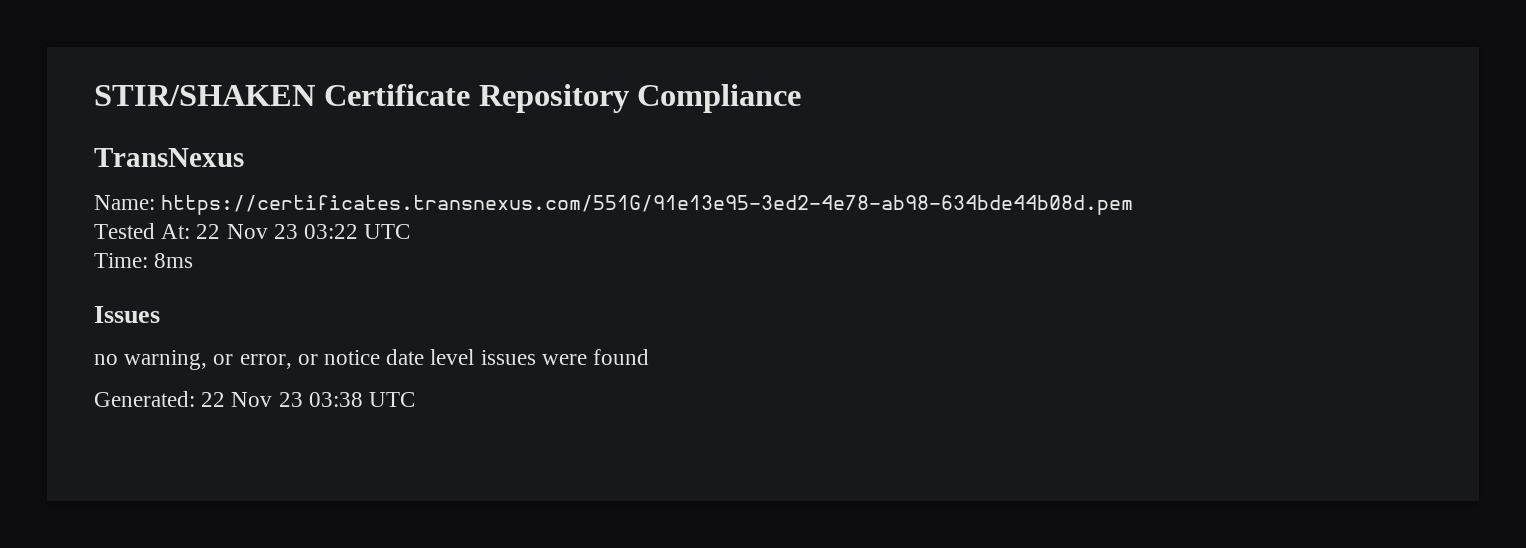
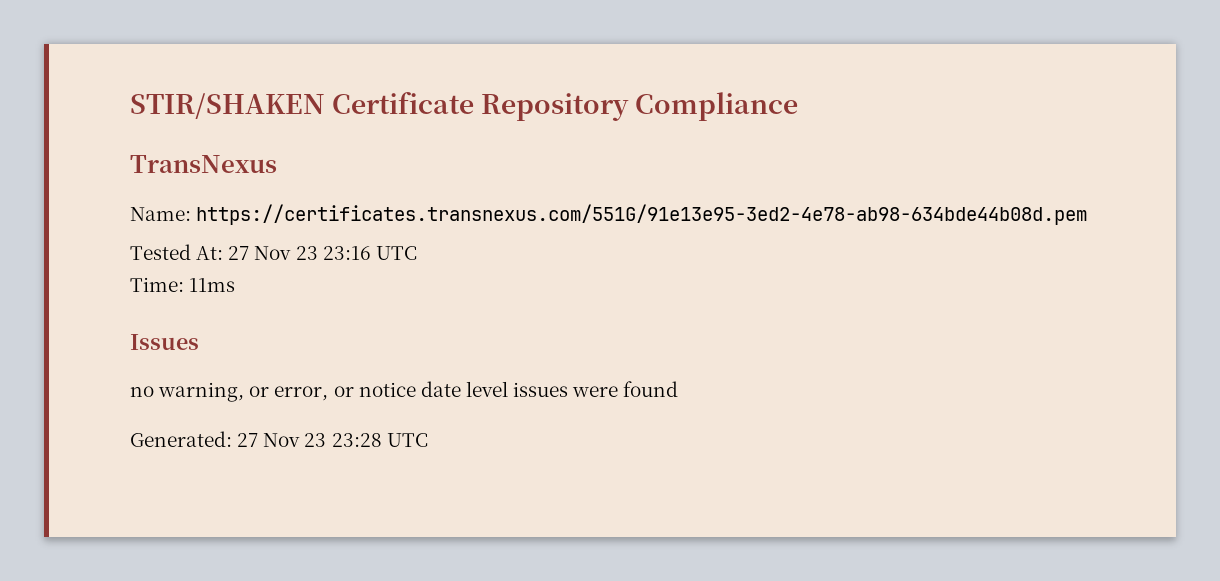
- Tested At: 22 Nov 23 03:22 UTC
+ Tested At: 27 Nov 23 23:16 UTC
- Time: 8ms
+ Time: 11ms
- Generated: 22 Nov 23 03:38 UTC
+ Generated: 27 Nov 23 23:28 UTC

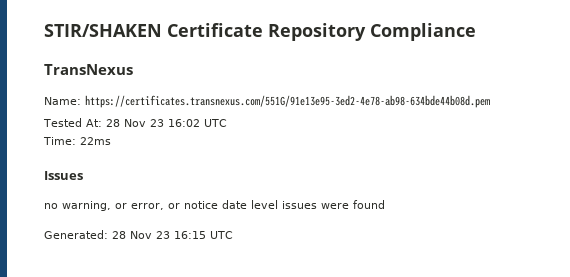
- Tested At: 27 Nov 23 23:16 UTC
+ Tested At: 28 Nov 23 16:02 UTC
- Time: 11ms
+ Time: 22ms
- Generated: 27 Nov 23 23:28 UTC
+ Generated: 28 Nov 23 16:15 UTC

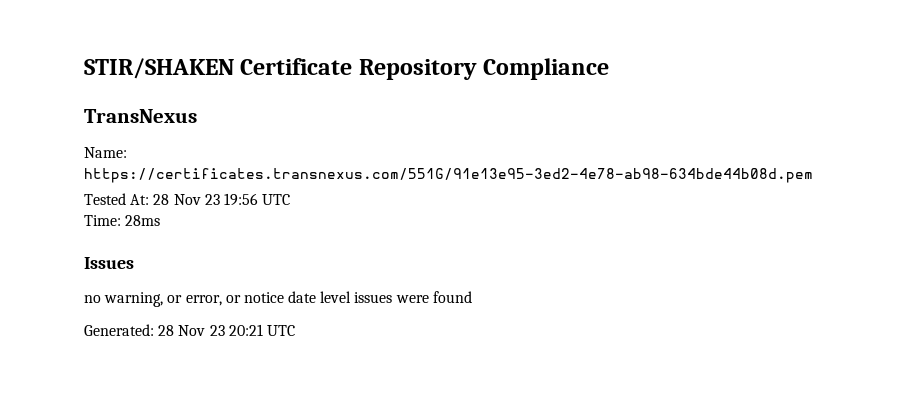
- Tested At: 28 Nov 23 16:02 UTC
+ Tested At: 28 Nov 23 19:56 UTC
- Time: 22ms
+ Time: 28ms
- Generated: 28 Nov 23 16:15 UTC
+ Generated: 28 Nov 23 20:21 UTC

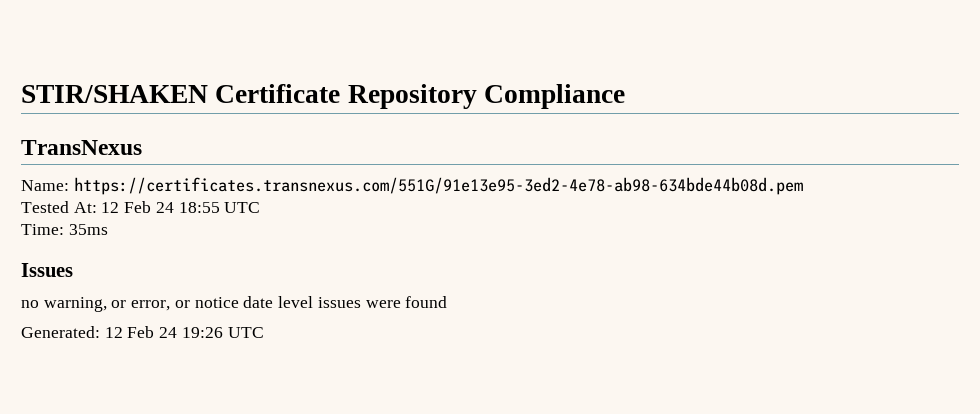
- Tested At: 28 Nov 23 19:56 UTC
+ Tested At: 12 Feb 24 18:55 UTC
- Time: 28ms
+ Time: 35ms
- Generated: 28 Nov 23 20:21 UTC
+ Generated: 12 Feb 24 19:26 UTC

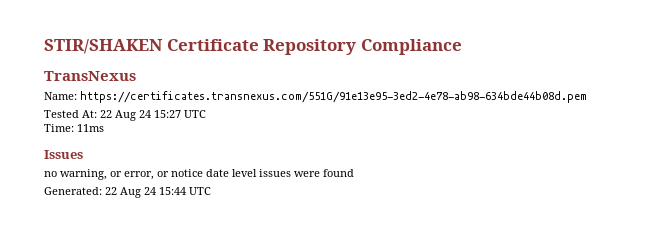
- Tested At: 12 Feb 24 18:55 UTC
+ Tested At: 22 Aug 24 15:27 UTC
- Time: 35ms
+ Time: 11ms
- Generated: 12 Feb 24 19:26 UTC
+ Generated: 22 Aug 24 15:44 UTC

